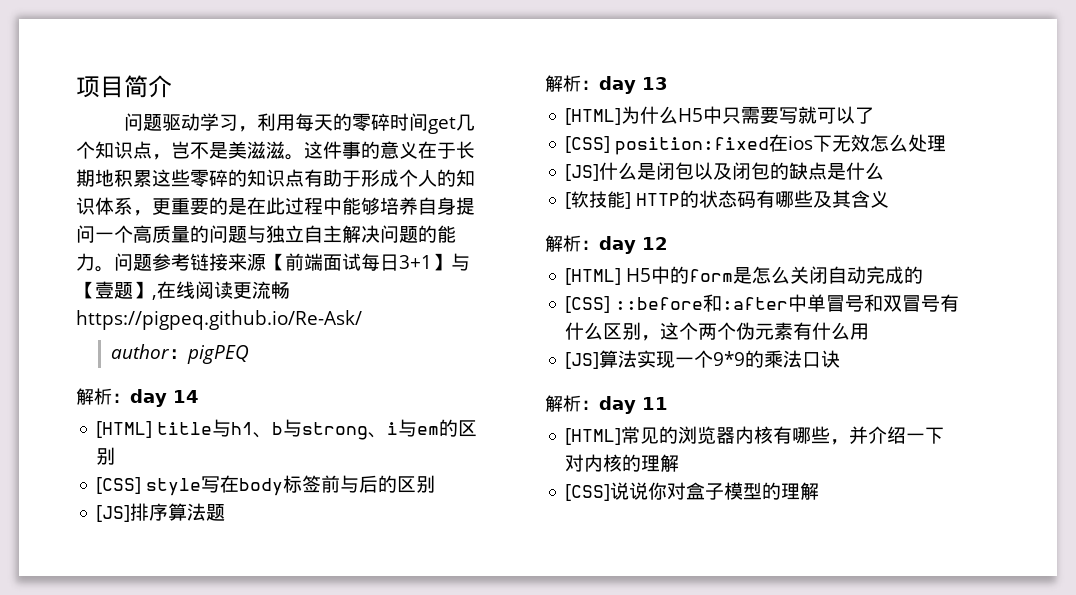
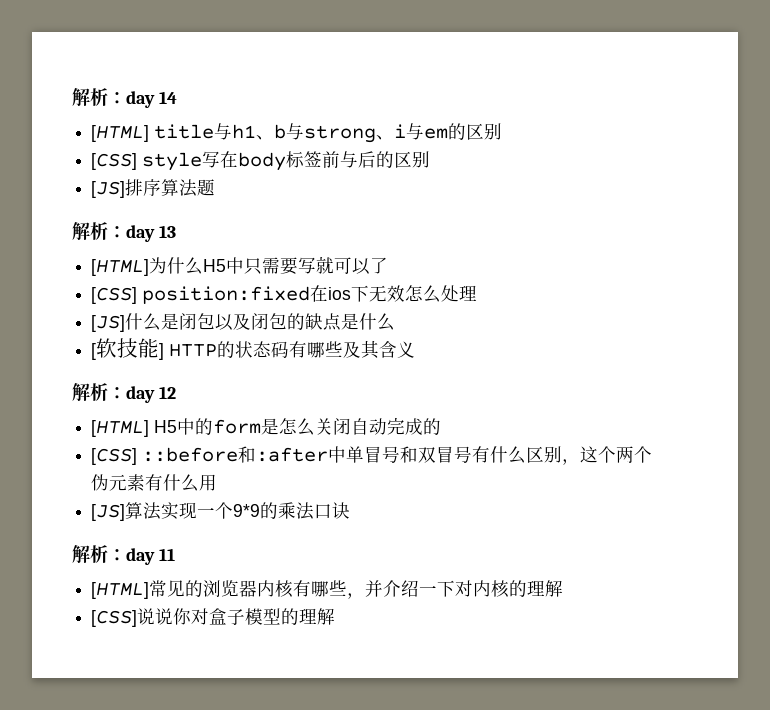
- 项目简介
- 问题驱动学习，利用每天的零碎时间get几个知识点，岂不是美滋滋。这件事的意义在于长期地积累这些零碎的知识点有助于形成个人的知识体系，更重要的是在此过程中能够培养自身提问一个高质量的问题与独立自主解决问题的能力。问题参考链接来源【前端面试每日3+1】与【壹题】,在线阅读更流畅https://pigpeq.github.io/Re-Ask/
- author：pigPEQ

